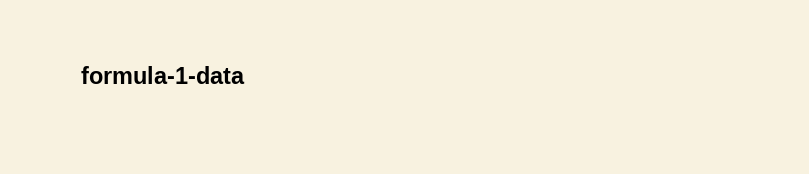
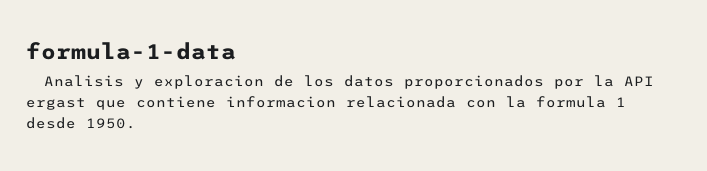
+ Analisis y exploracion de los datos proporcionados por la API ergast que contiene informacion relacionada con la formula 1 desde 1950.

